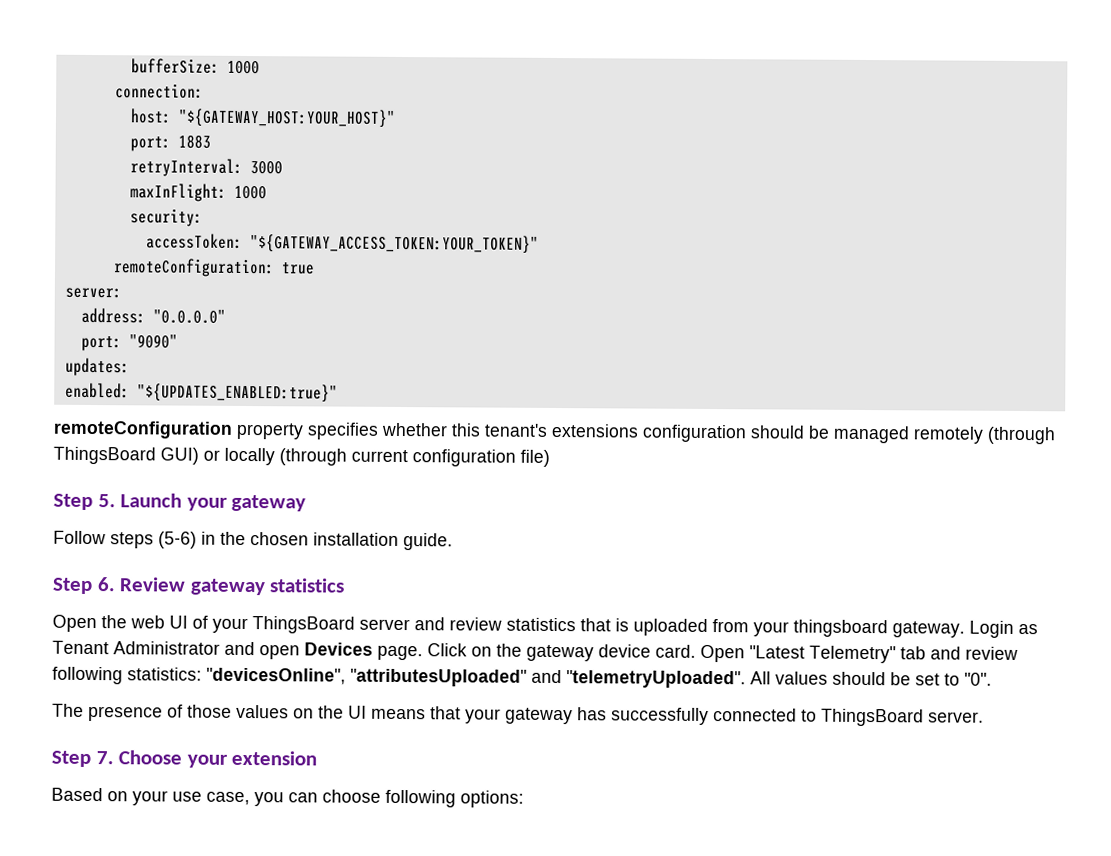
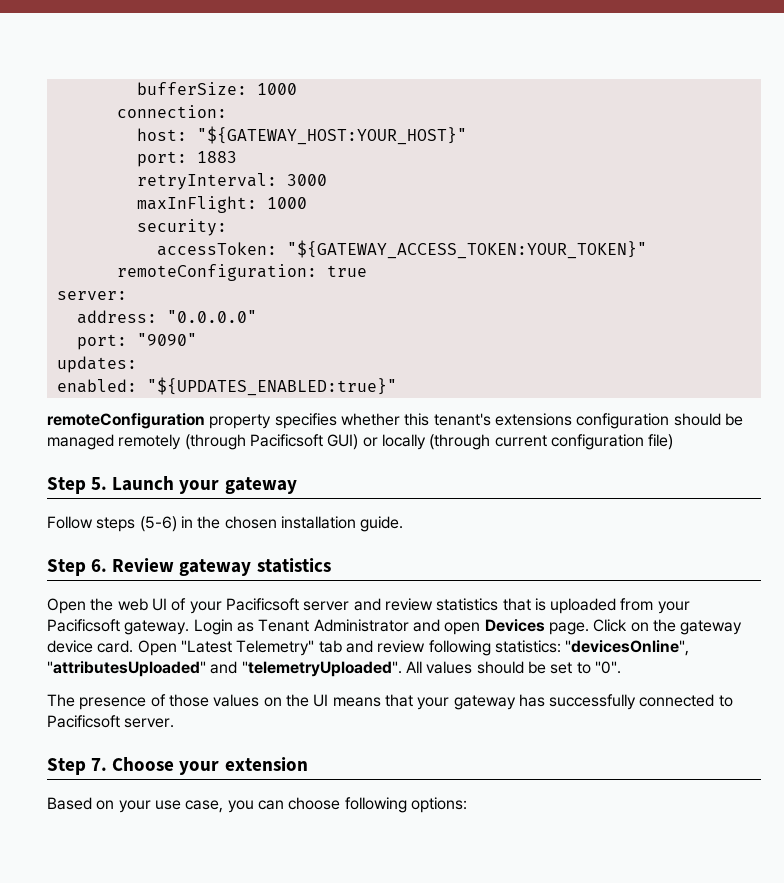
- remoteConfiguration property specifies whether this tenant's extensions configuration should be managed remotely (through ThingsBoard GUI) or locally (through current configuration file)
+ remoteConfiguration property specifies whether this tenant's extensions configuration should be managed remotely (through Pacificsoft GUI) or locally (through current configuration file)
- Open the web UI of your ThingsBoard server and review statistics that is uploaded from your thingsboard gateway.
+ Open the web UI of your Pacificsoft server and review statistics that is uploaded from your Pacificsoft gateway.
- The presence of those values on the UI means that your gateway has successfully connected to ThingsBoard server.
+ The presence of those values on the UI means that your gateway has successfully connected to Pacificsoft server.

